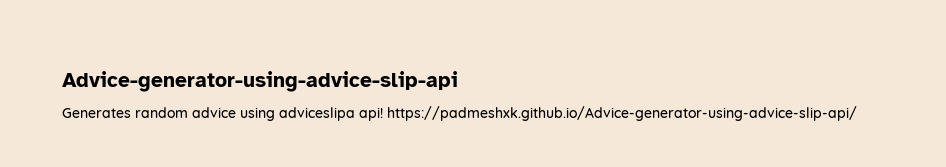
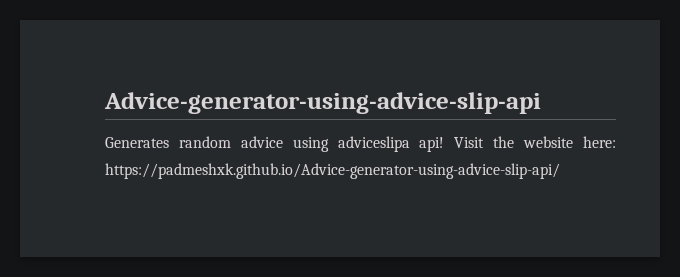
- Generates random advice using adviceslipa api! https://padmeshxk.github.io/Advice-generator-using-advice-slip-api/
+ Generates random advice using adviceslipa api! Visit the website here: https://padmeshxk.github.io/Advice-generator-using-advice-slip-api/

